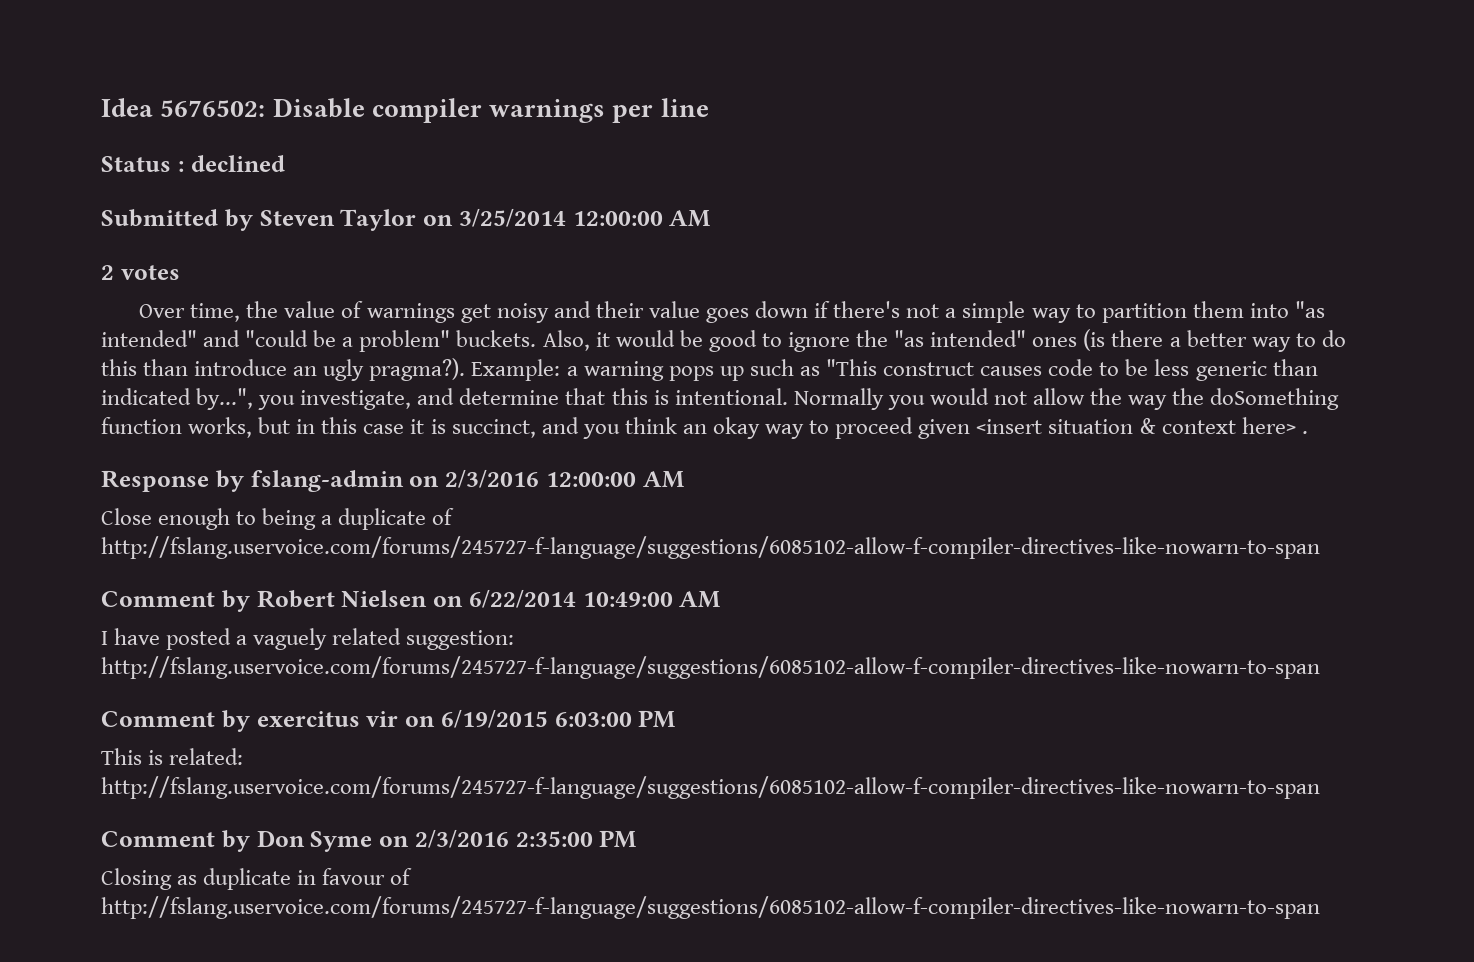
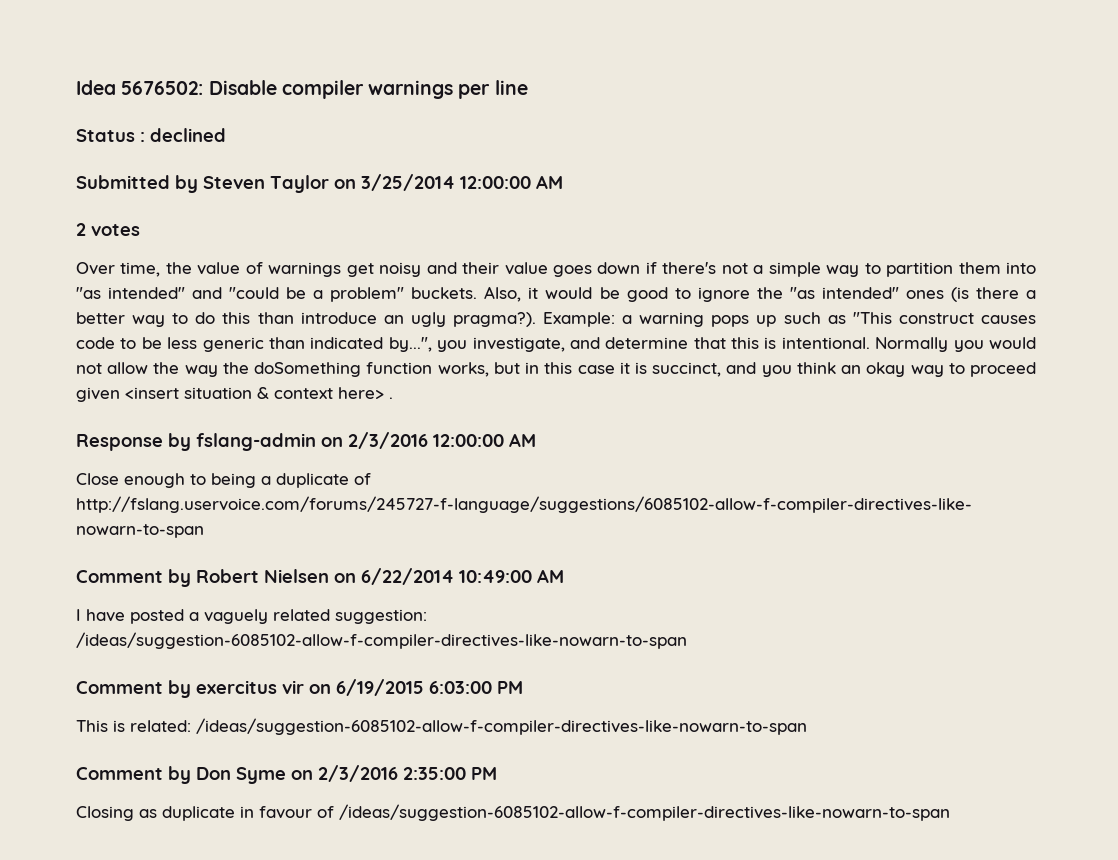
- I have posted a vaguely related suggestion: http://fslang.uservoice.com/forums/245727-f-language/suggestions/6085102-allow-f-compiler-directives-like-nowarn-to-span
+ I have posted a vaguely related suggestion: /ideas/suggestion-6085102-allow-f-compiler-directives-like-nowarn-to-span
- This is related: http://fslang.uservoice.com/forums/245727-f-language/suggestions/6085102-allow-f-compiler-directives-like-nowarn-to-span
+ This is related: /ideas/suggestion-6085102-allow-f-compiler-directives-like-nowarn-to-span
- Closing as duplicate in favour of http://fslang.uservoice.com/forums/245727-f-language/suggestions/6085102-allow-f-compiler-directives-like-nowarn-to-span
+ Closing as duplicate in favour of /ideas/suggestion-6085102-allow-f-compiler-directives-like-nowarn-to-span

